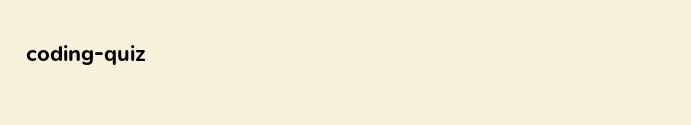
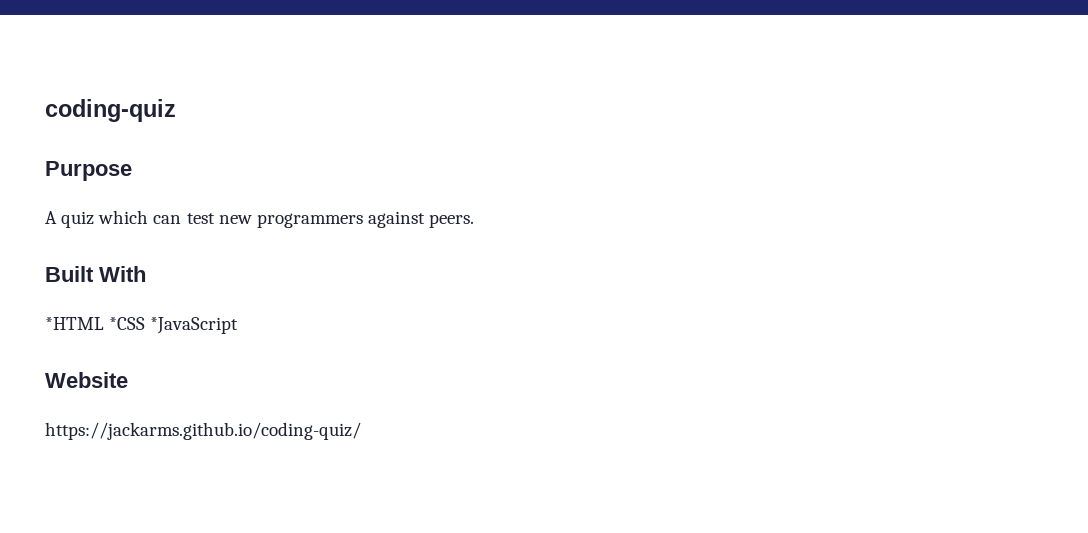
+ Purpose
+ A quiz which can test new programmers against peers.
+ Built With
+ *HTML *CSS *JavaScript
+ Website
+ https://jackarms.github.io/coding-quiz/

